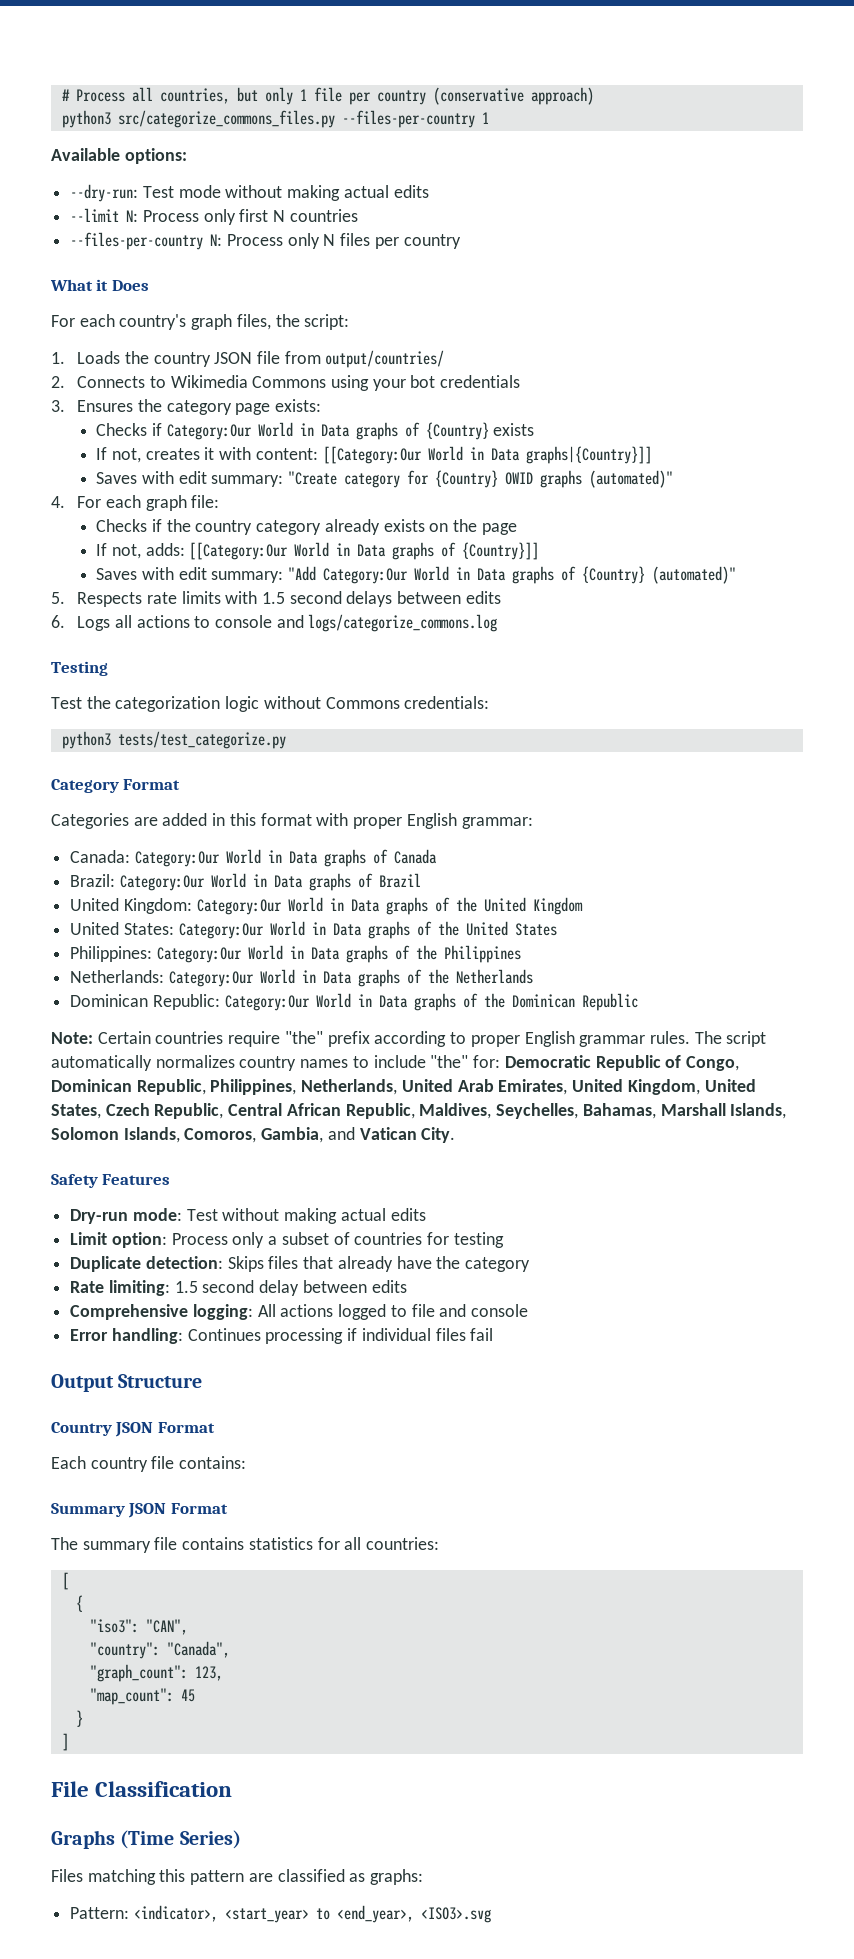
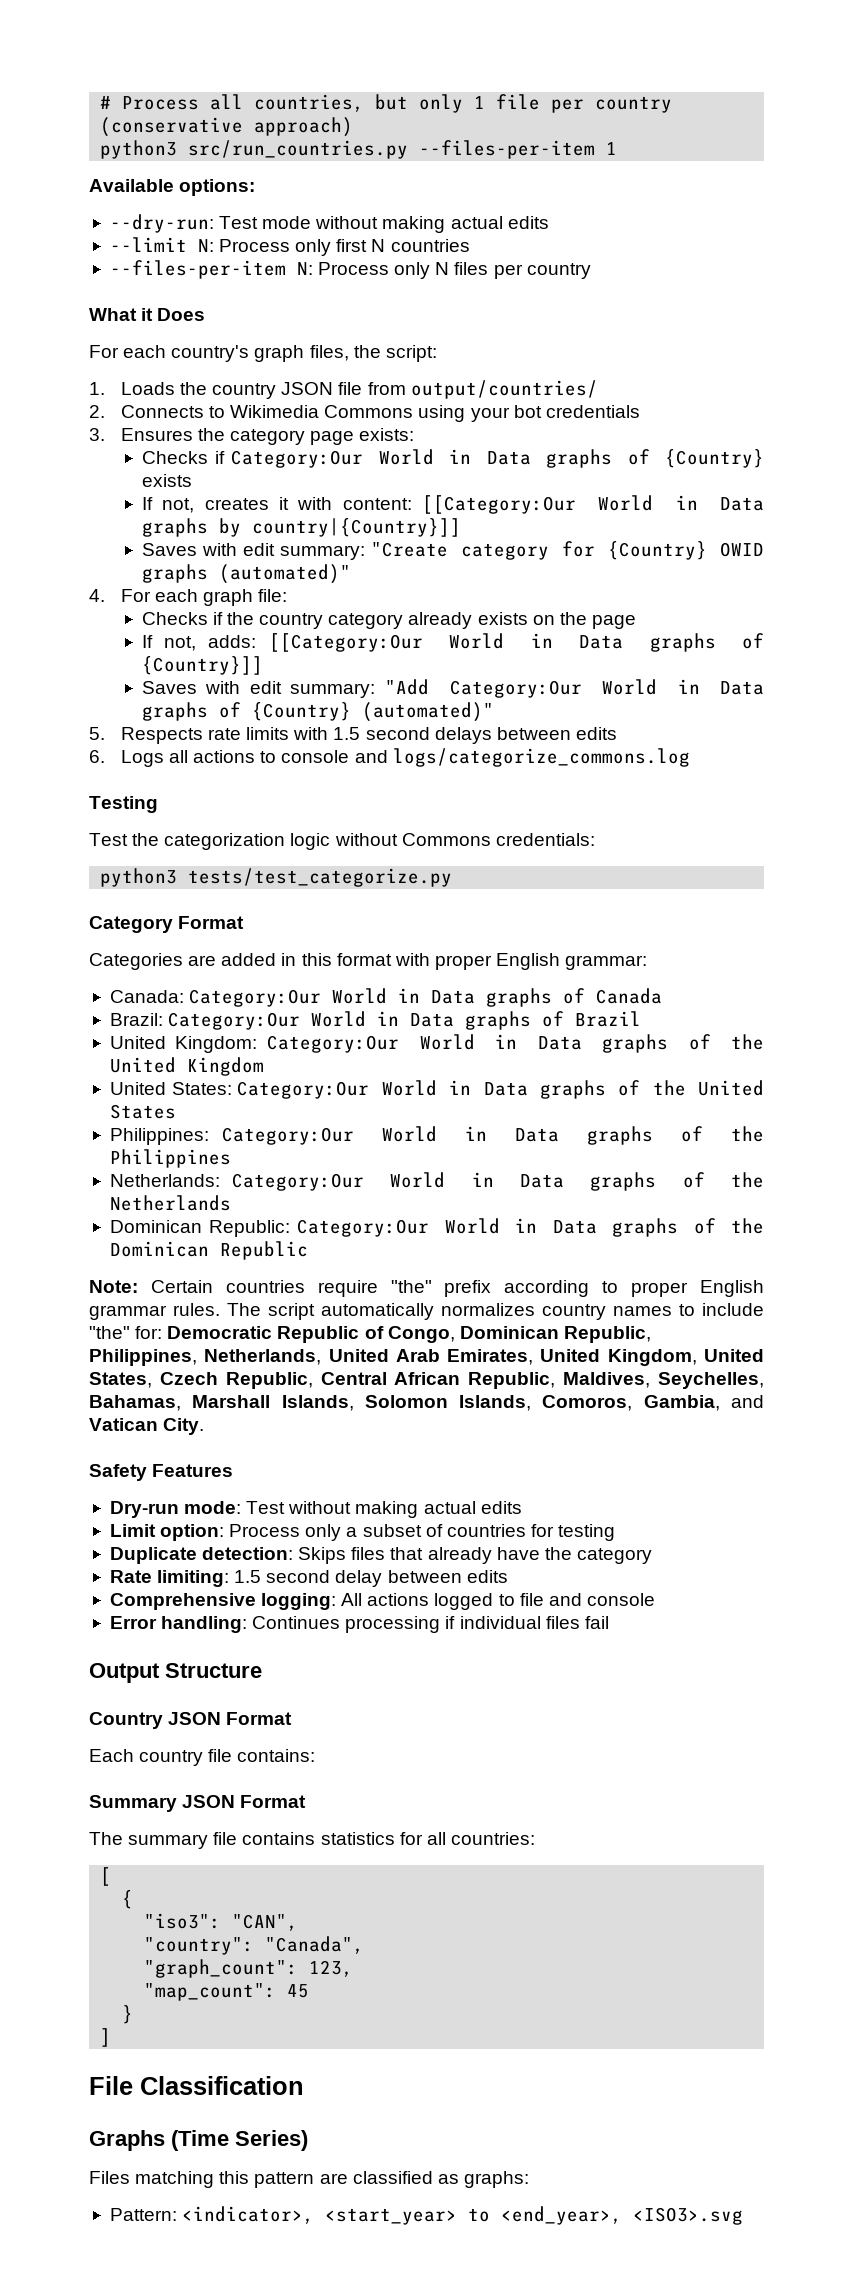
- python3 src/categorize_commons_files.py --files-per-country 1
+ python3 src/run_countries.py --files-per-item 1
- --files-per-country N: Process only N files per country
+ --files-per-item N: Process only N files per country
- If not, creates it with content: [[Category:Our World in Data graphs|{Country}]]
+ If not, creates it with content: [[Category:Our World in Data graphs by country|{Country}]]

